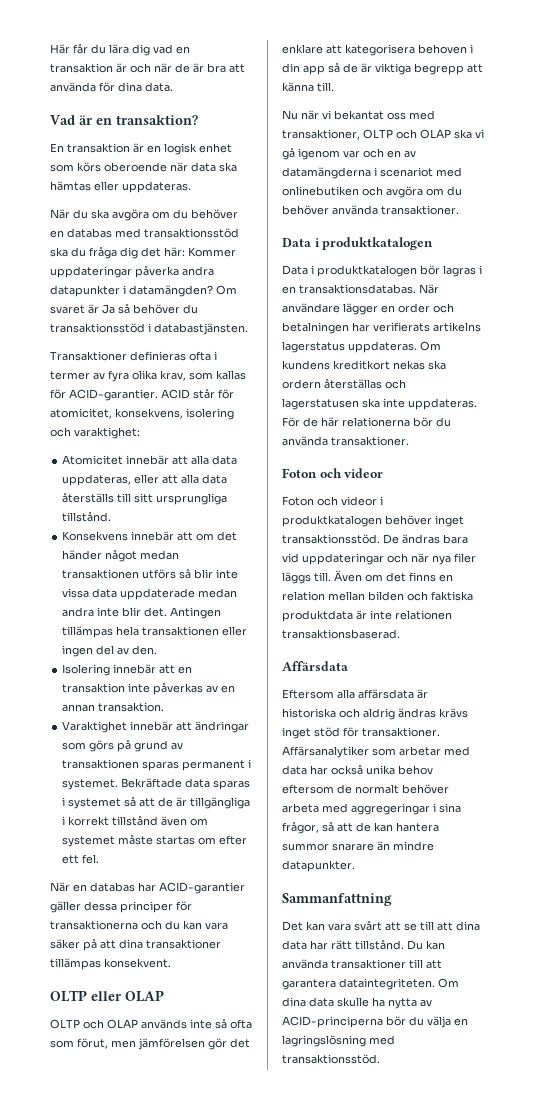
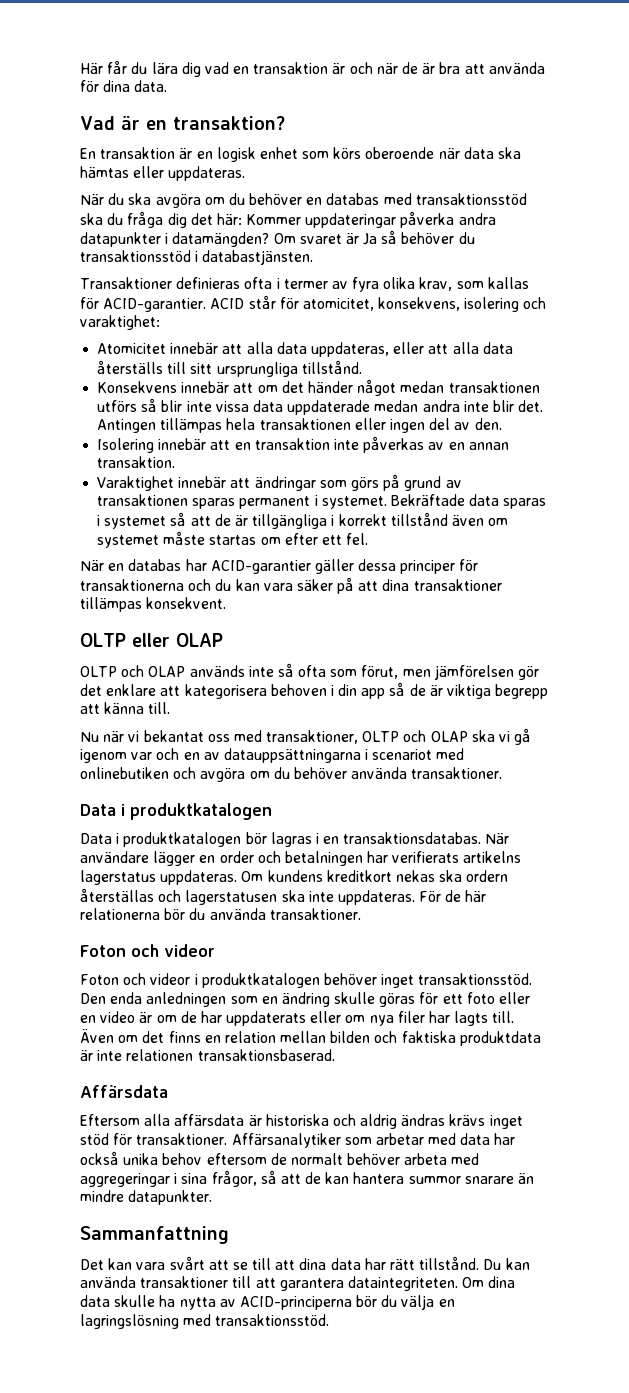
- Nu när vi bekantat oss med transaktioner, OLTP och OLAP ska vi gå igenom var och en av datamängderna i scenariot med onlinebutiken och avgöra om du behöver använda transaktioner.
+ Nu när vi bekantat oss med transaktioner, OLTP och OLAP ska vi gå igenom var och en av datauppsättningarna i scenariot med onlinebutiken och avgöra om du behöver använda transaktioner.
- De ändras bara vid uppdateringar och när nya filer läggs till.
+ Den enda anledningen som en ändring skulle göras för ett foto eller en video är om de har uppdaterats eller om nya filer har lagts till.

